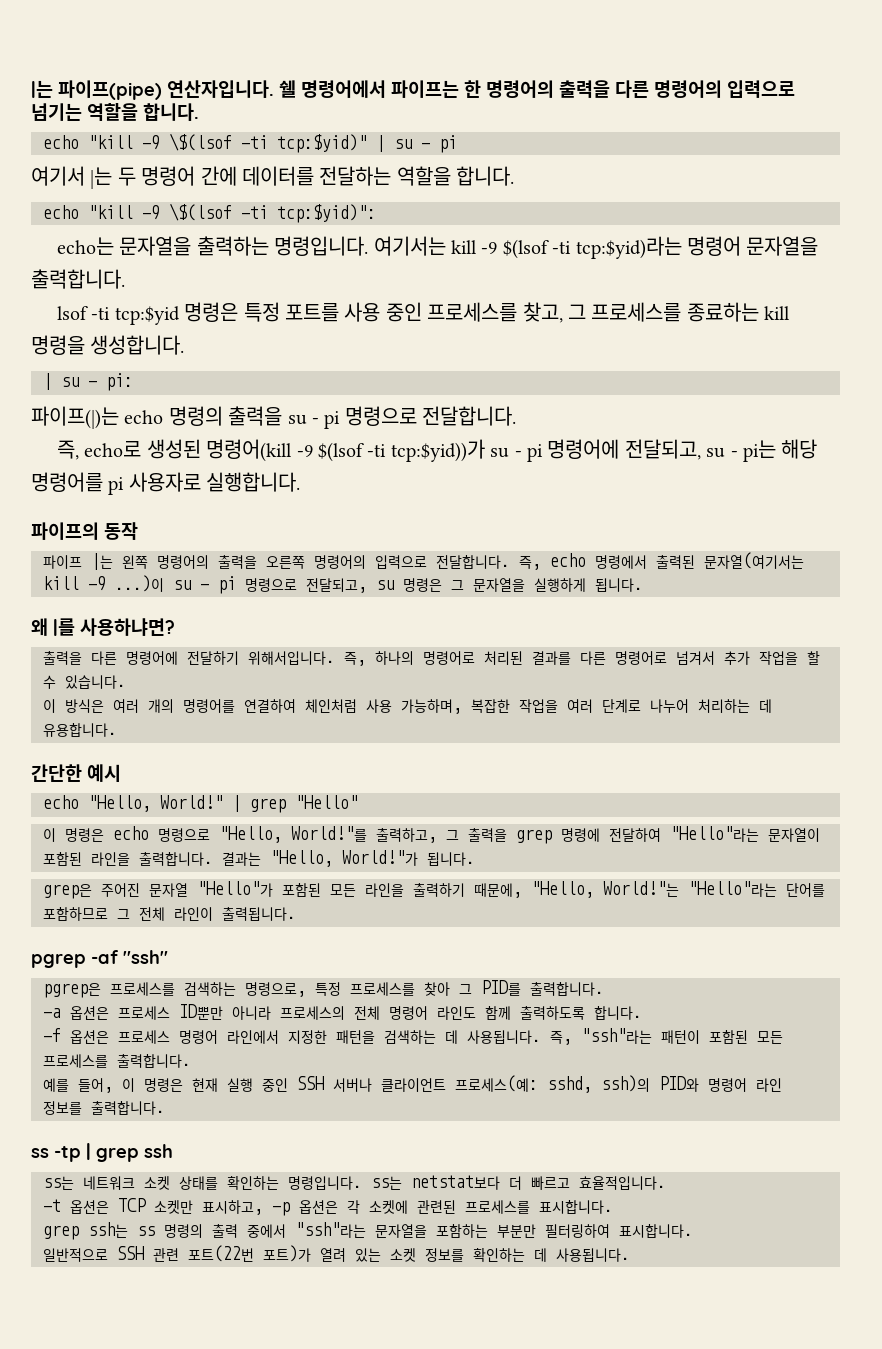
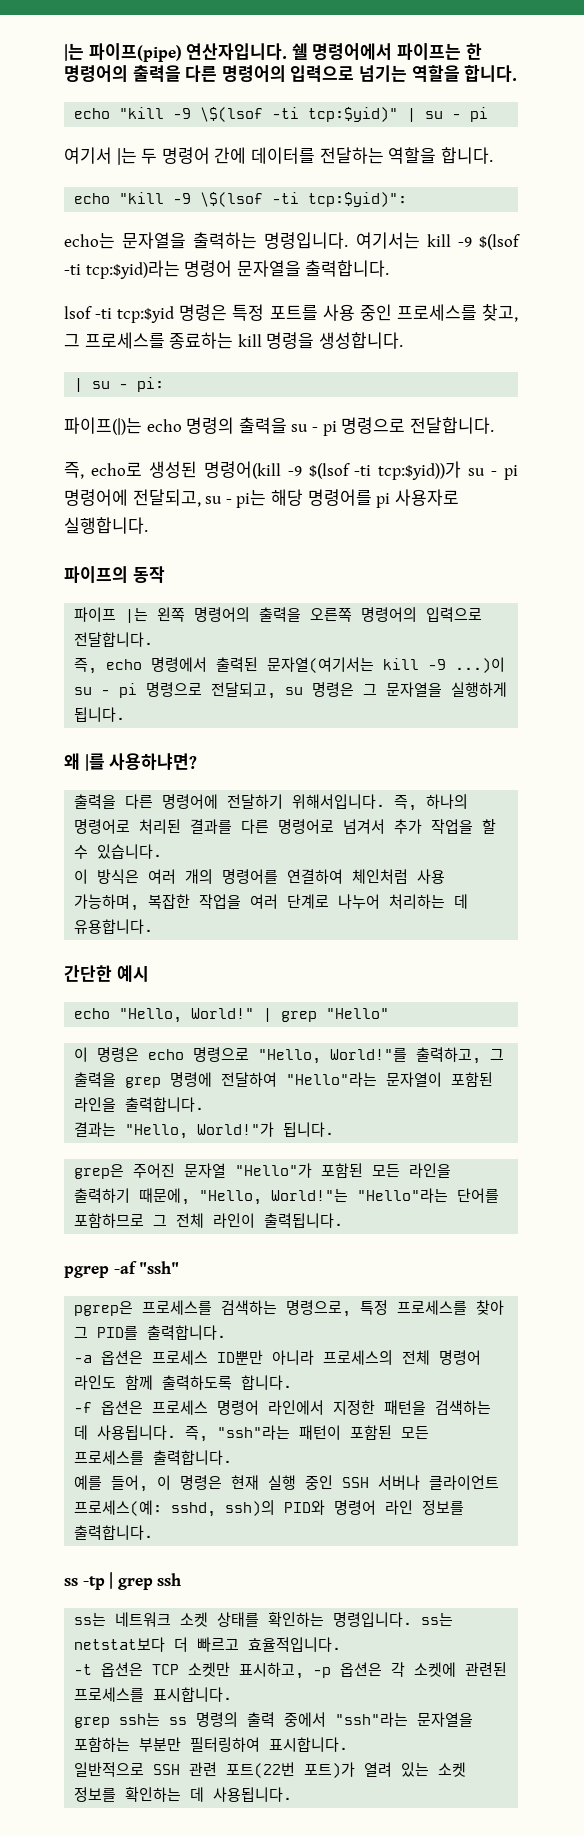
- 파이프 |는 왼쪽 명령어의 출력을 오른쪽 명령어의 입력으로 전달합니다. 즉, echo 명령에서 출력된 문자열(여기서는 kill -9 ...)이 su - pi 명령으로 전달되고, su 명령은 그 문자열을 실행하게 됩니다.
+ 파이프 |는 왼쪽 명령어의 출력을 오른쪽 명령어의 입력으로 전달합니다.
+ 즉, echo 명령에서 출력된 문자열(여기서는 kill -9 ...)이 su - pi 명령으로 전달되고, su 명령은 그 문자열을 실행하게 됩니다.
- 이 명령은 echo 명령으로 "Hello, World!"를 출력하고, 그 출력을 grep 명령에 전달하여 "Hello"라는 문자열이 포함된 라인을 출력합니다. 결과는 "Hello, World!"가 됩니다.
+ 이 명령은 echo 명령으로 "Hello, World!"를 출력하고, 그 출력을 grep 명령에 전달하여 "Hello"라는 문자열이 포함된 라인을 출력합니다.
+ 결과는 "Hello, World!"가 됩니다.

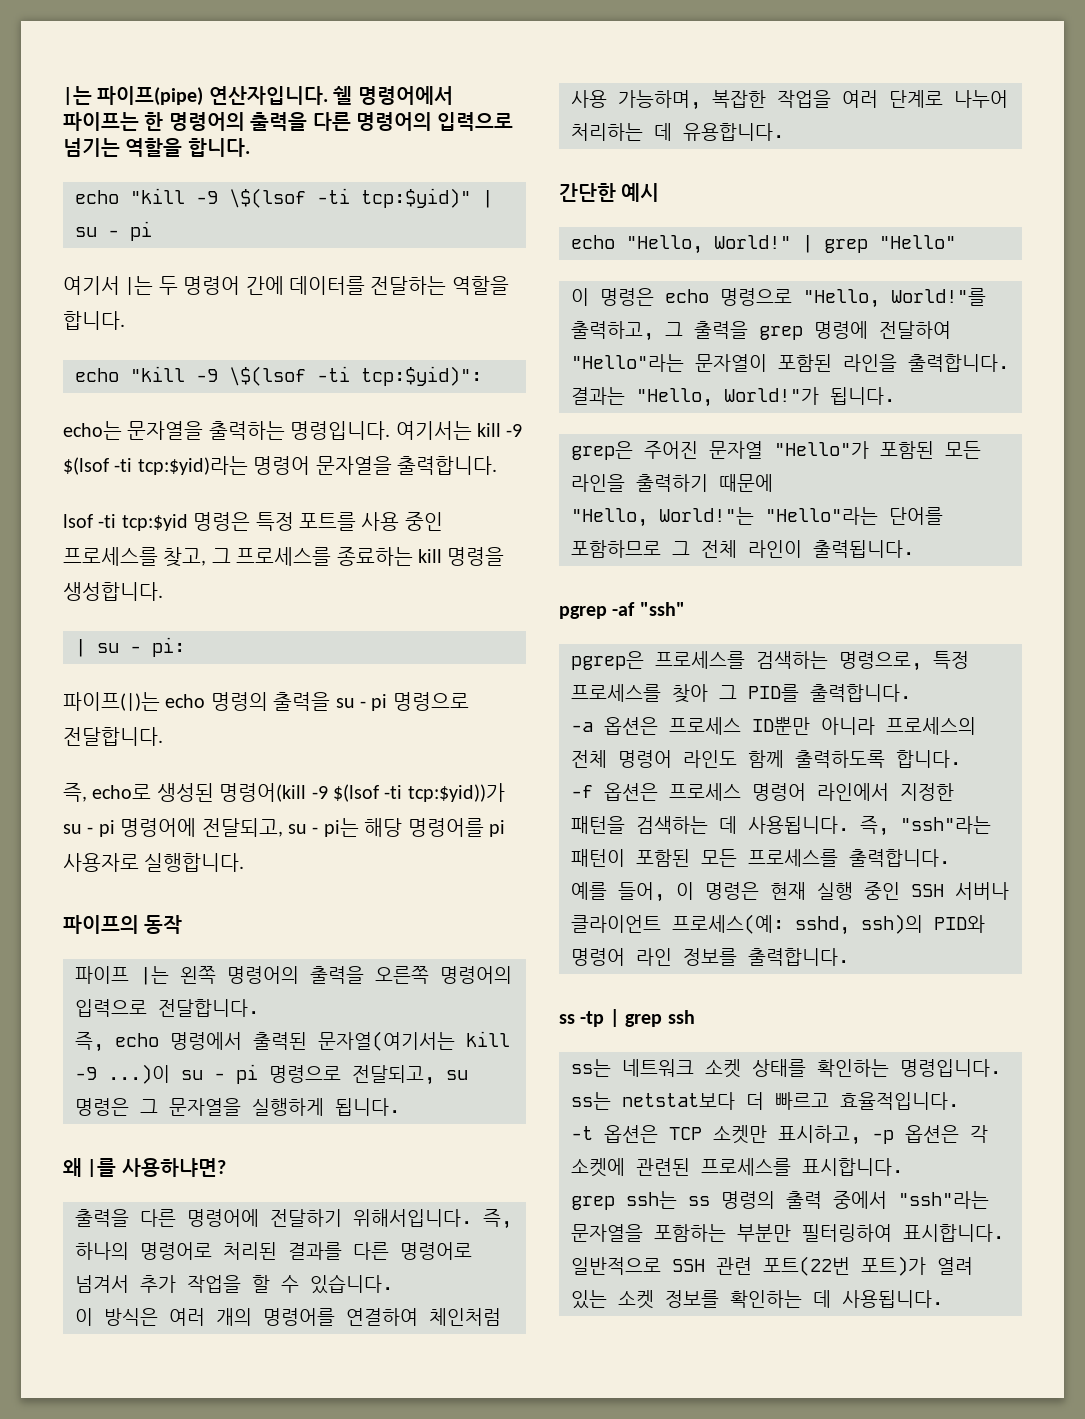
- grep은 주어진 문자열 "Hello"가 포함된 모든 라인을 출력하기 때문에, "Hello, World!"는 "Hello"라는 단어를 포함하므로 그 전체 라인이 출력됩니다.
+ grep은 주어진 문자열 "Hello"가 포함된 모든 라인을 출력하기 때문에
+ "Hello, World!"는 "Hello"라는 단어를 포함하므로 그 전체 라인이 출력됩니다.

